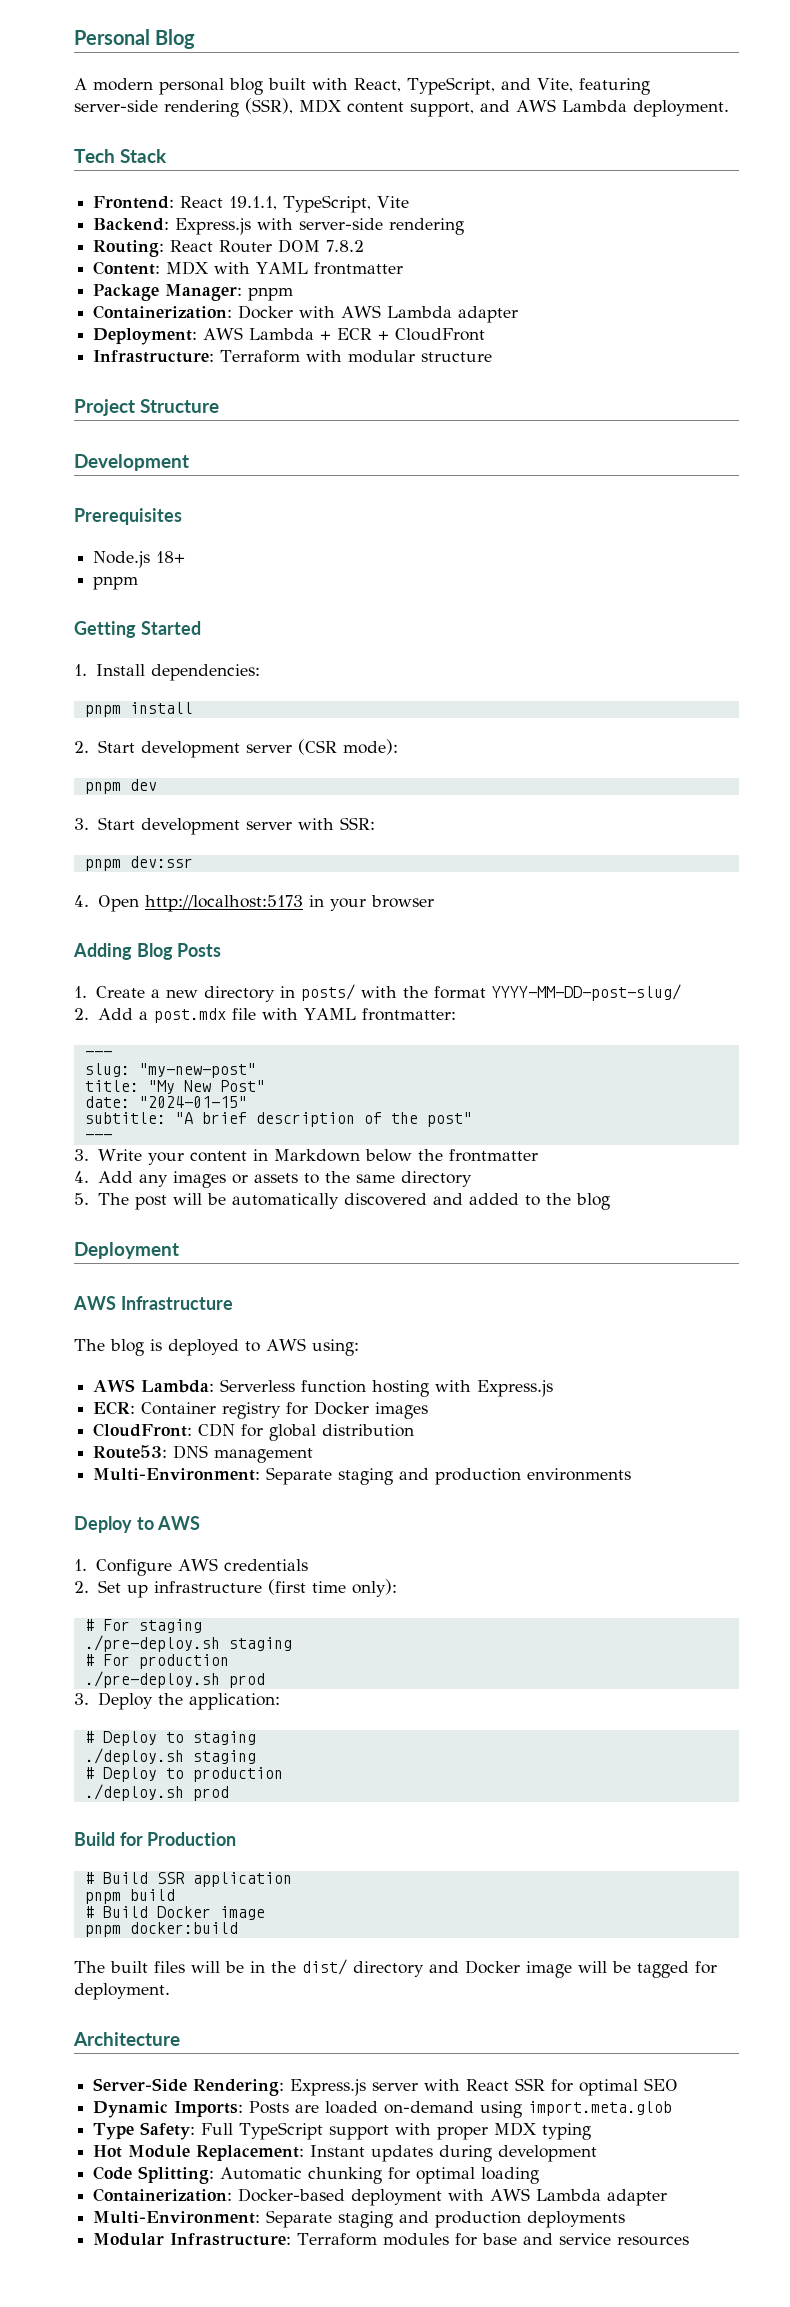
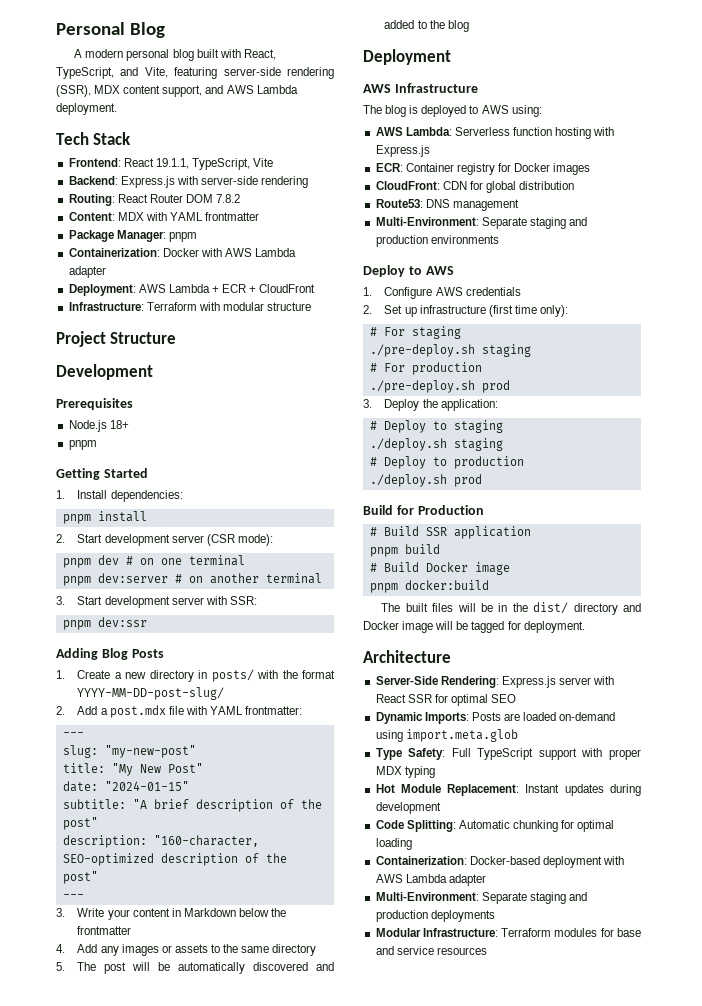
- pnpm dev
+ pnpm dev # on one terminal
+ pnpm dev:server # on another terminal
- 4. Open http://localhost:5173 in your browser
+ description: "160-character, SEO-optimized description of the post"

